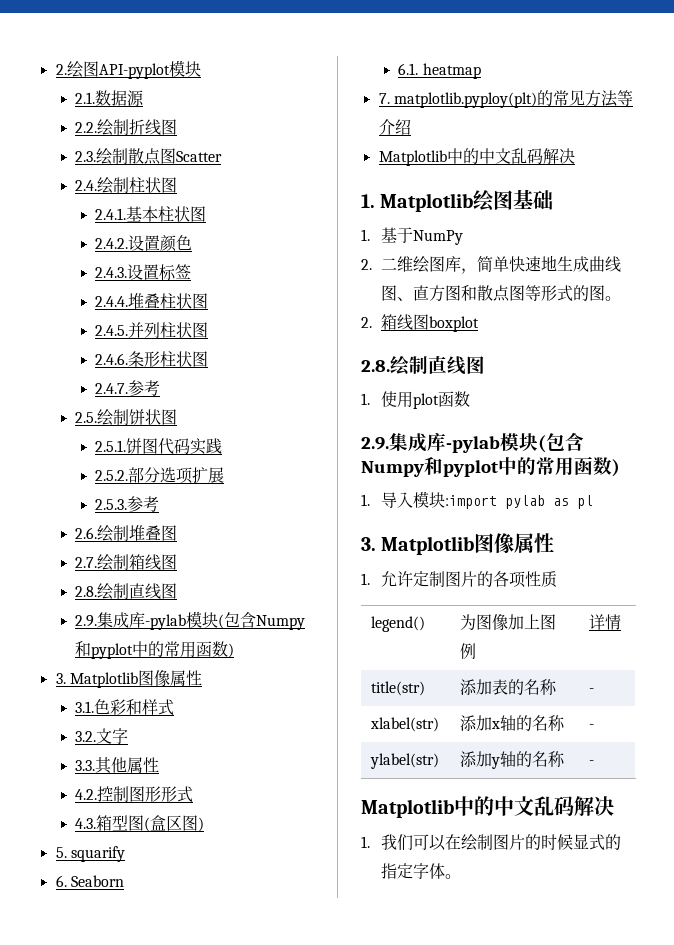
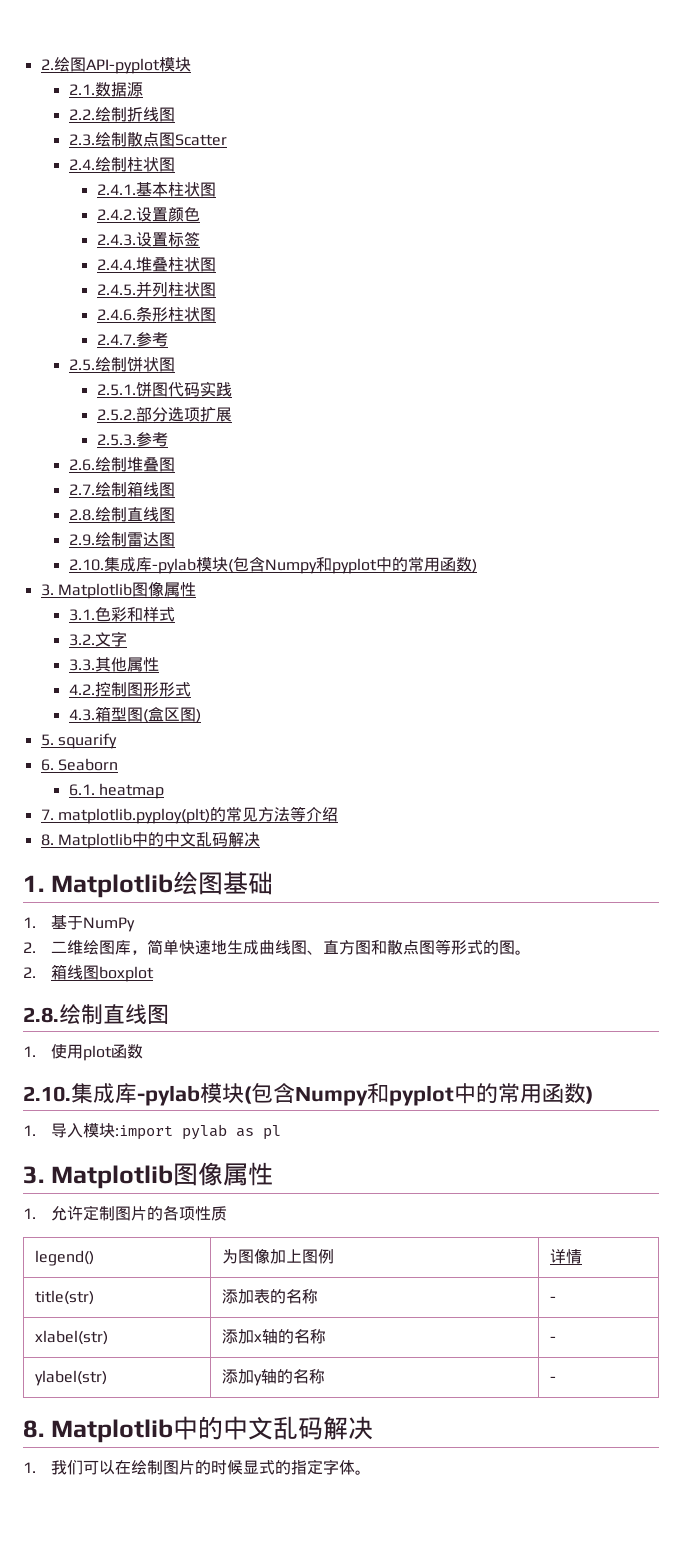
  2.7.绘制箱线图
  2.8.绘制直线图
- 2.9.集成库-pylab模块(包含Numpy和pyplot中的常用函数)
+ 2.9.绘制雷达图
+ 2.10.集成库-pylab模块(包含Numpy和pyplot中的常用函数)
  7. matplotlib.pyploy(plt)的常见方法等介绍
- Matplotlib中的中文乱码解决
+ 8. Matplotlib中的中文乱码解决
  1.使用plot函数
- 2.9.集成库-pylab模块(包含Numpy和pyplot中的常用函数)
+ 2.10.集成库-pylab模块(包含Numpy和pyplot中的常用函数)
  ylabel(str) | 添加y轴的名称 | -
- Matplotlib中的中文乱码解决
+ 8. Matplotlib中的中文乱码解决

